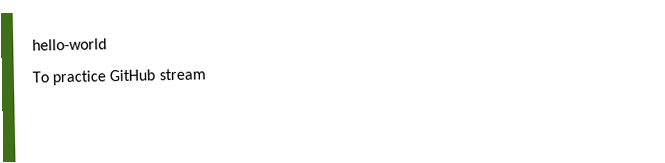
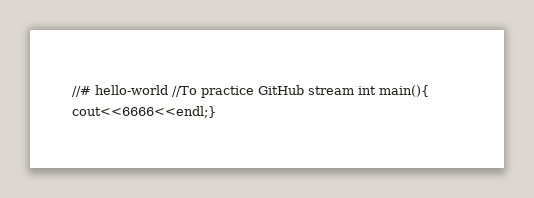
- hello-world
- To practice GitHub stream
+ //# hello-world //To practice GitHub stream int main(){ cout<<6666<<endl;}

